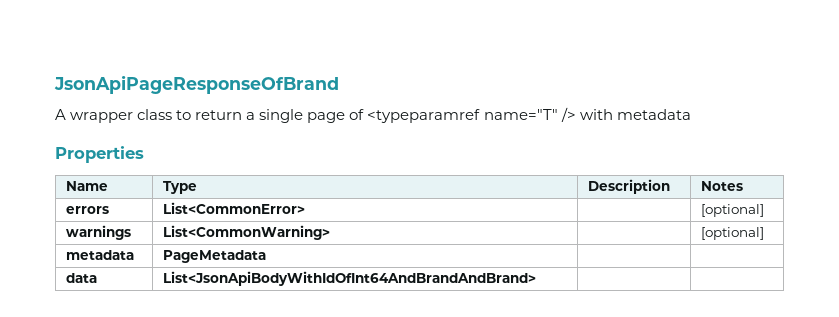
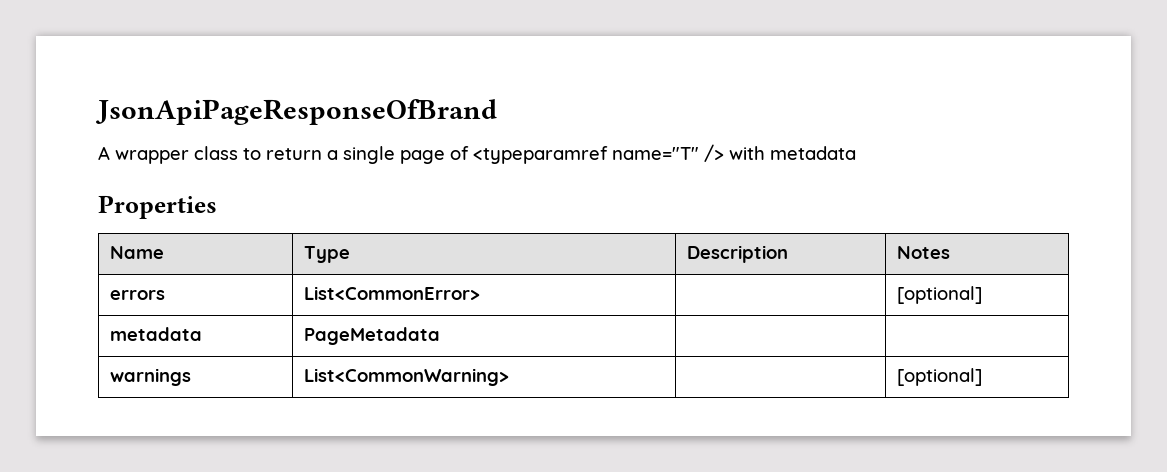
+ metadata | PageMetadata | |
- metadata | PageMetadata | |
- data | List<JsonApiBodyWithIdOfInt64AndBrandAndBrand> | |

